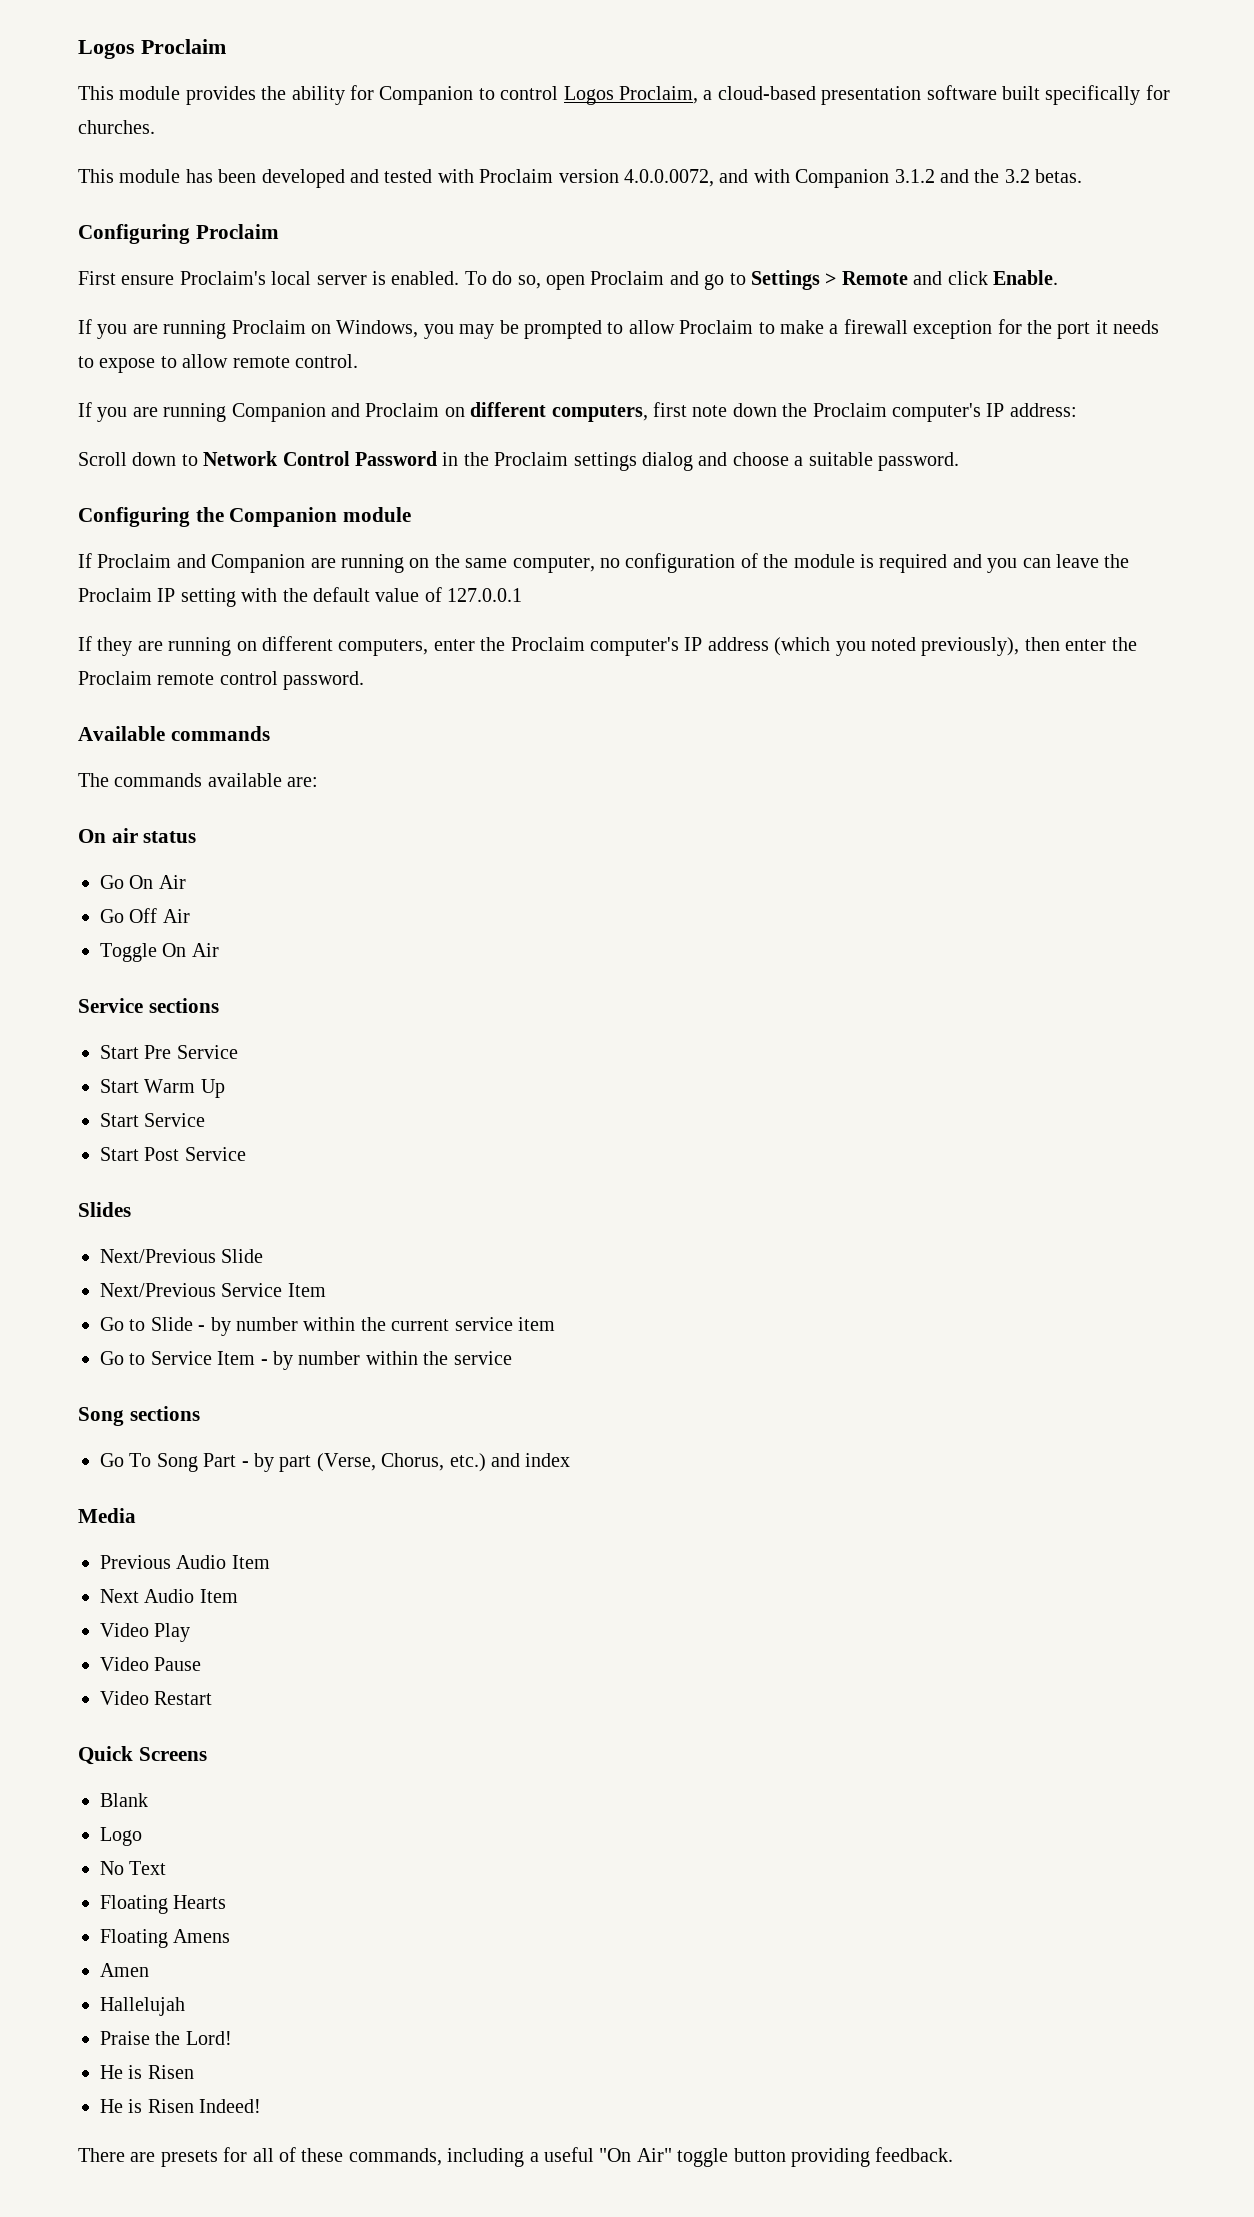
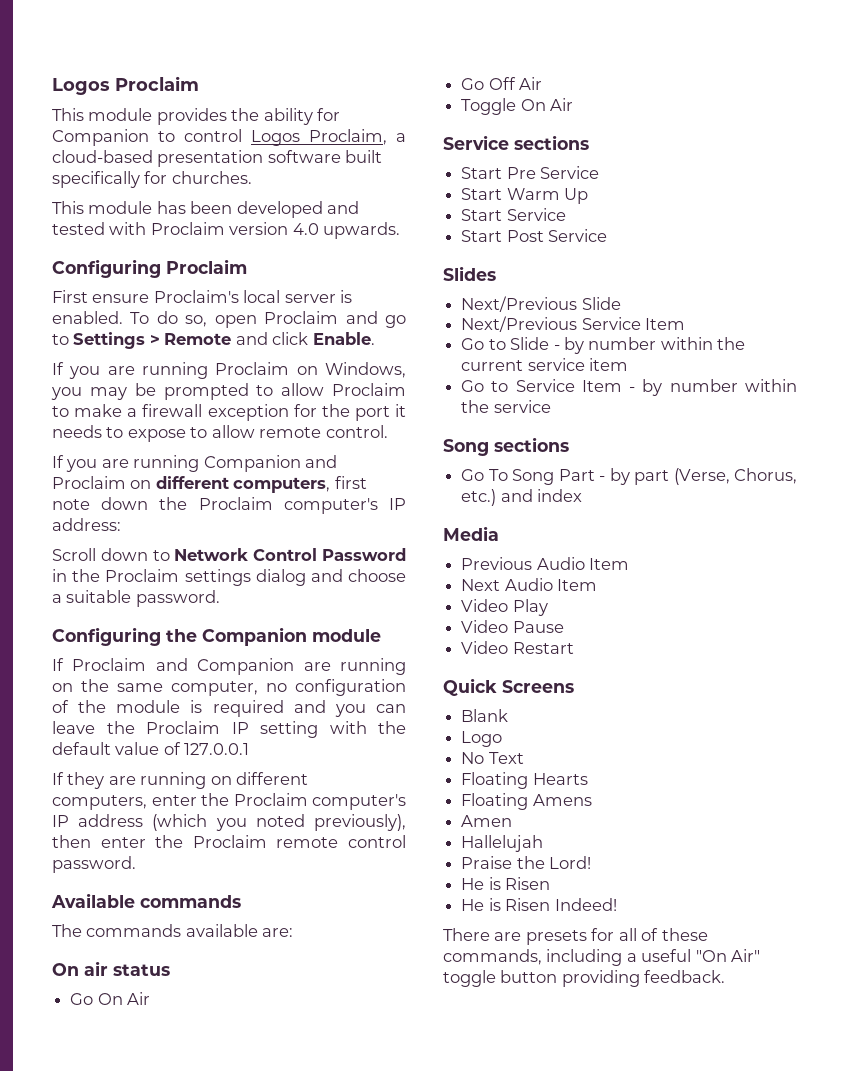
- This module has been developed and tested with Proclaim version 4.0.0.0072, and with Companion 3.1.2 and the 3.2 betas.
+ This module has been developed and tested with Proclaim version 4.0 upwards.

